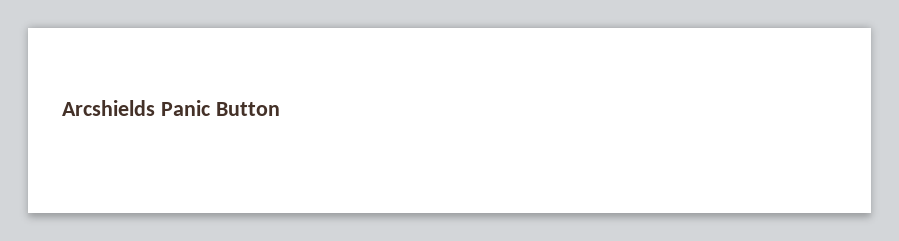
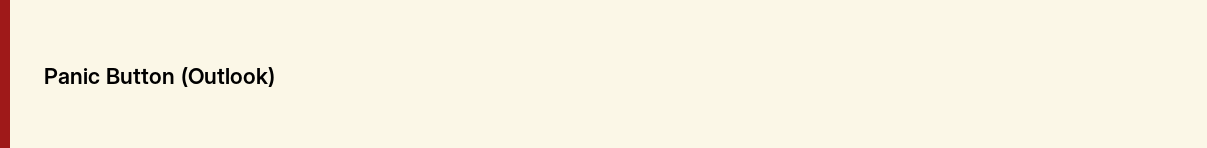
- Arcshields Panic Button
+ Panic Button (Outlook)

